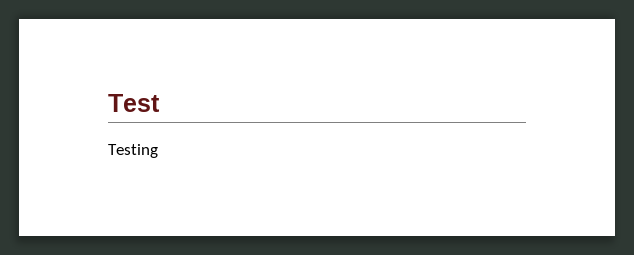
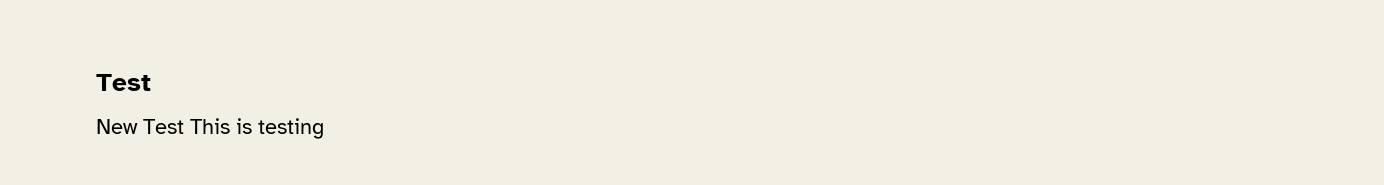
- Testing
+ New Test This is testing

